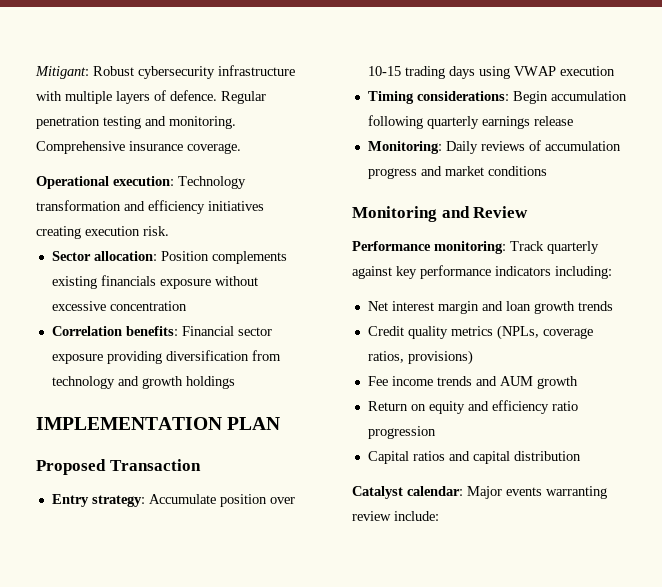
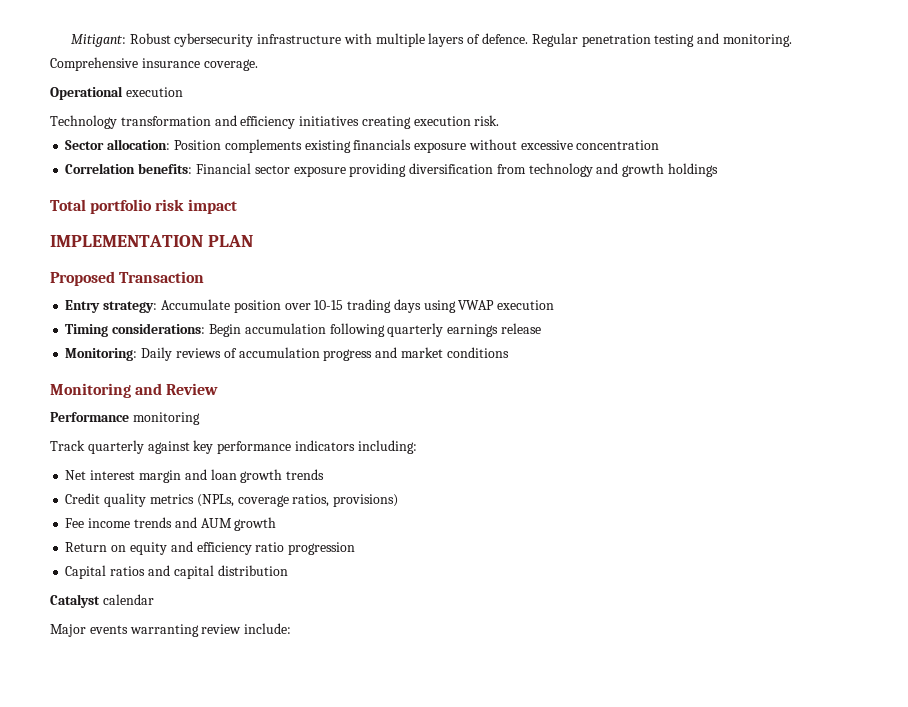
- Operational execution: Technology transformation and efficiency initiatives creating execution risk.
+ Operational execution
+ Technology transformation and efficiency initiatives creating execution risk.
+ Total portfolio risk impact
- Performance monitoring: Track quarterly against key performance indicators including:
+ Performance monitoring
+ Track quarterly against key performance indicators including:
- Catalyst calendar: Major events warranting review include:
+ Catalyst calendar
+ Major events warranting review include:

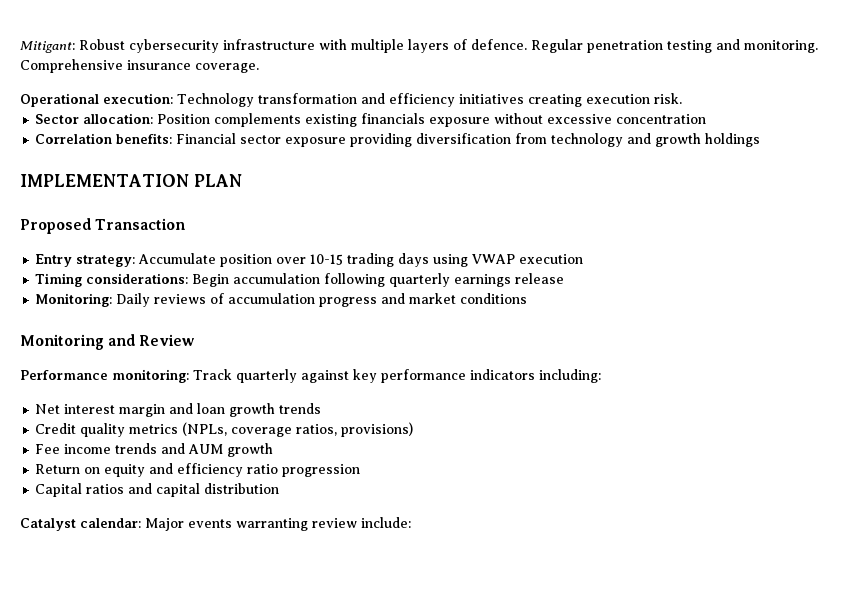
- Operational execution
- Technology transformation and efficiency initiatives creating execution risk.
+ Operational execution: Technology transformation and efficiency initiatives creating execution risk.
- Total portfolio risk impact
- Performance monitoring
- Track quarterly against key performance indicators including:
+ Performance monitoring: Track quarterly against key performance indicators including:
- Catalyst calendar
- Major events warranting review include:
+ Catalyst calendar: Major events warranting review include:

